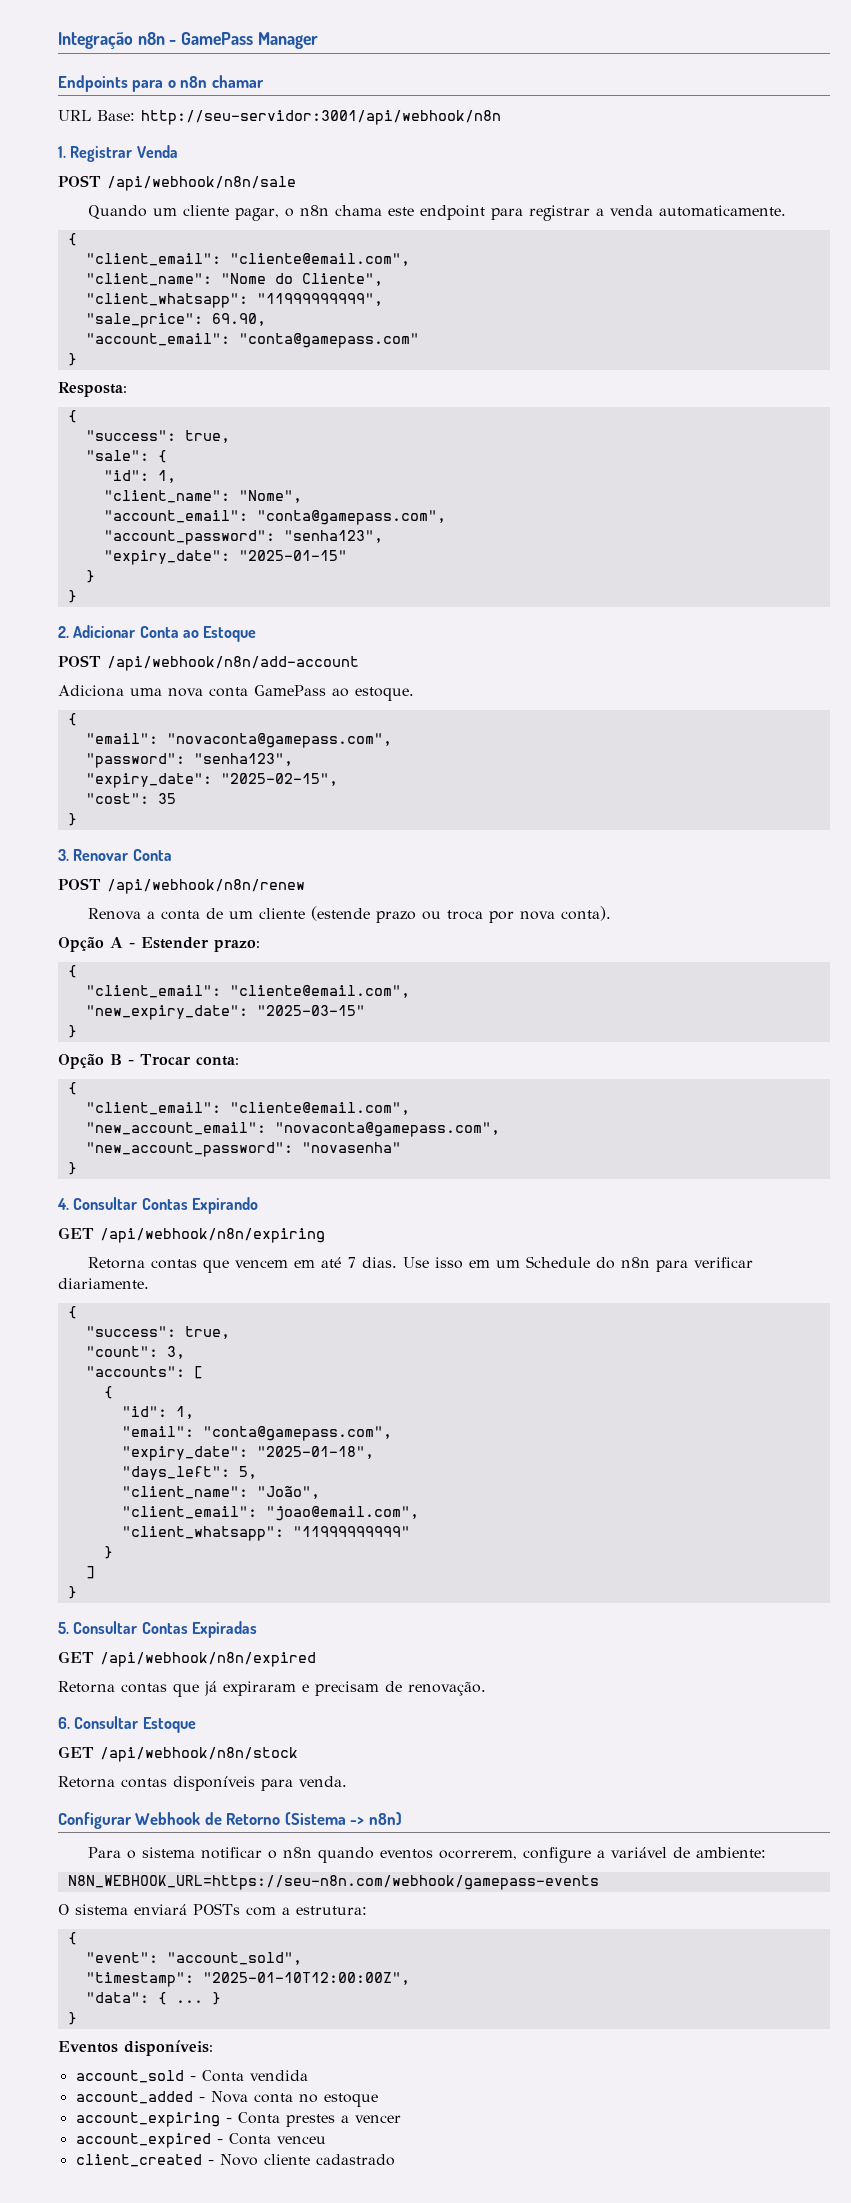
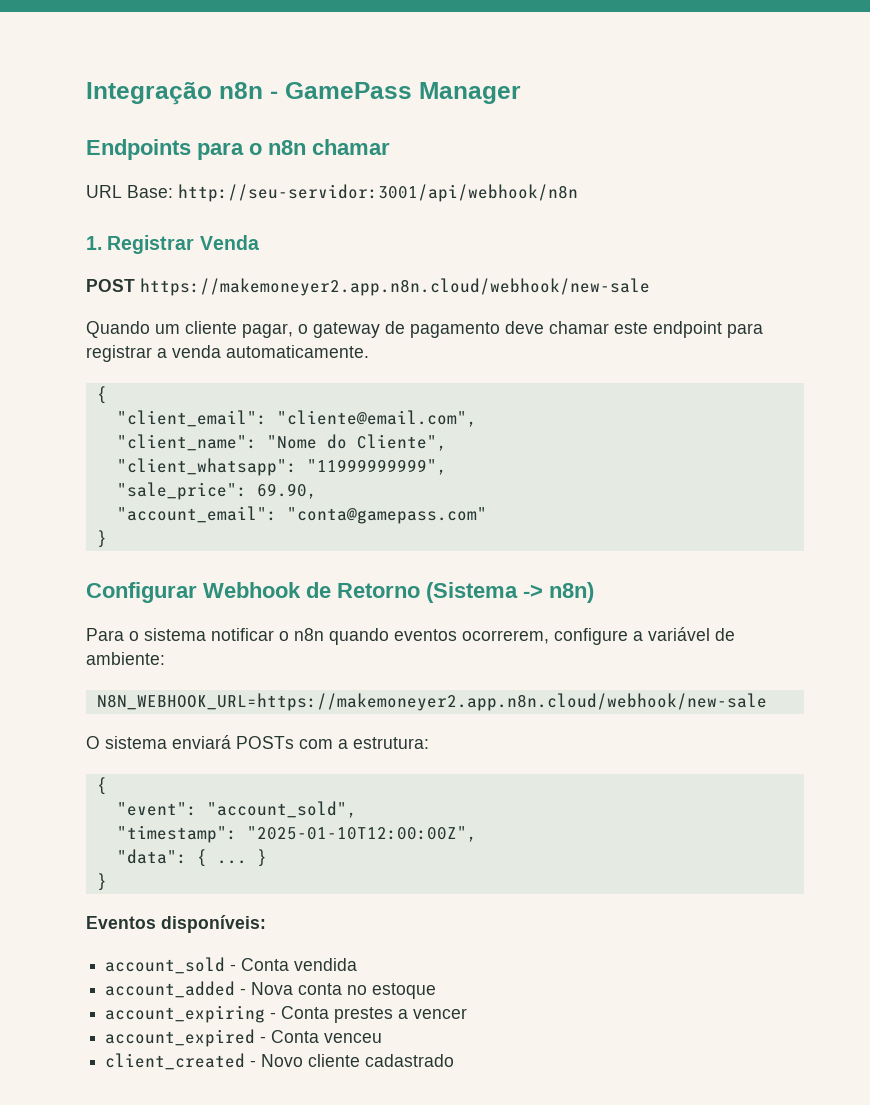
- POST /api/webhook/n8n/sale
+ POST https://makemoneyer2.app.n8n.cloud/webhook/new-sale
- Quando um cliente pagar, o n8n chama este endpoint para registrar a venda automaticamente.
+ Quando um cliente pagar, o gateway de pagamento deve chamar este endpoint para registrar a venda automaticamente.
- Resposta:
- {
- "success": true,
- "sale": {
- "id": 1,
- "client_name": "Nome",
- "account_email": "conta@gamepass.com",
- "account_password": "senha123",
- "expiry_date": "2025-01-15"
- }
- }
- 2. Adicionar Conta ao Estoque
- POST /api/webhook/n8n/add-account
- Adiciona uma nova conta GamePass ao estoque.
- {
- "email": "novaconta@gamepass.com",
- "password": "senha123",
- "expiry_date": "2025-02-15",
- "cost": 35
- }
- 3. Renovar Conta
- POST /api/webhook/n8n/renew
- Renova a conta de um cliente (estende prazo ou troca por nova conta).
- Opção A - Estender prazo:
- {
- "client_email": "cliente@email.com",
- "new_expiry_date": "2025-03-15"
- }
- Opção B - Trocar conta:
- {
- "client_email": "cliente@email.com",
- "new_account_email": "novaconta@gamepass.com",
- "new_account_password": "novasenha"
- }
- 4. Consultar Contas Expirando
- GET /api/webhook/n8n/expiring
- Retorna contas que vencem em até 7 dias. Use isso em um Schedule do n8n para verificar diariamente.
- {
- "success": true,
- "count": 3,
- "accounts": [
- {
- "id": 1,
- "email": "conta@gamepass.com",
- "expiry_date": "2025-01-18",
- "days_left": 5,
- "client_name": "João",
- "client_email": "joao@email.com",
- "client_whatsapp": "11999999999"
- }
- ]
- }
- 5. Consultar Contas Expiradas
- GET /api/webhook/n8n/expired
- Retorna contas que já expiraram e precisam de renovação.
- 6. Consultar Estoque
- GET /api/webhook/n8n/stock
- Retorna contas disponíveis para venda.
- N8N_WEBHOOK_URL=https://seu-n8n.com/webhook/gamepass-events
+ N8N_WEBHOOK_URL=https://makemoneyer2.app.n8n.cloud/webhook/new-sale

